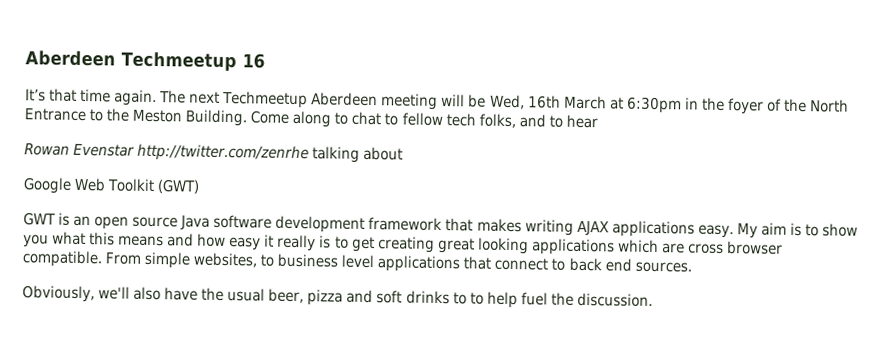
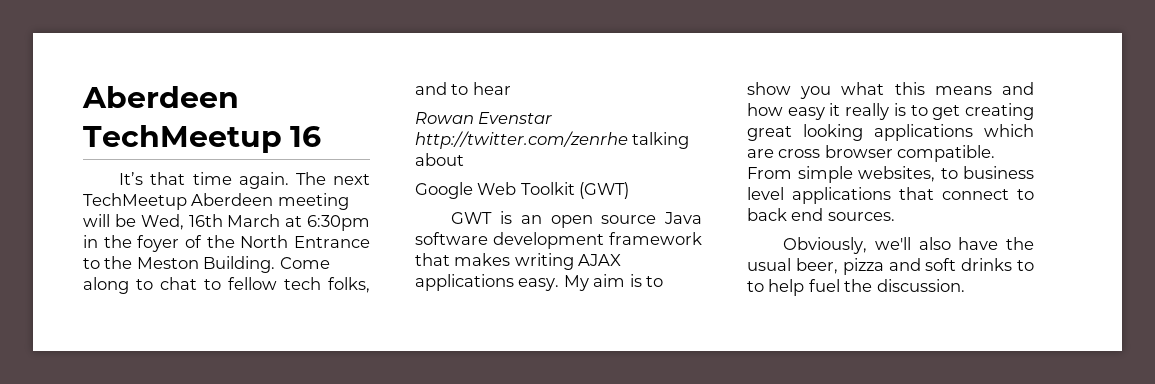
- Aberdeen Techmeetup 16
+ Aberdeen TechMeetup 16
- The next Techmeetup Aberdeen meeting will be Wed, 16th March at 6:30pm in the foyer of the North Entrance to the Meston Building.
+ The next TechMeetup Aberdeen meeting will be Wed, 16th March at 6:30pm in the foyer of the North Entrance to the Meston Building.

